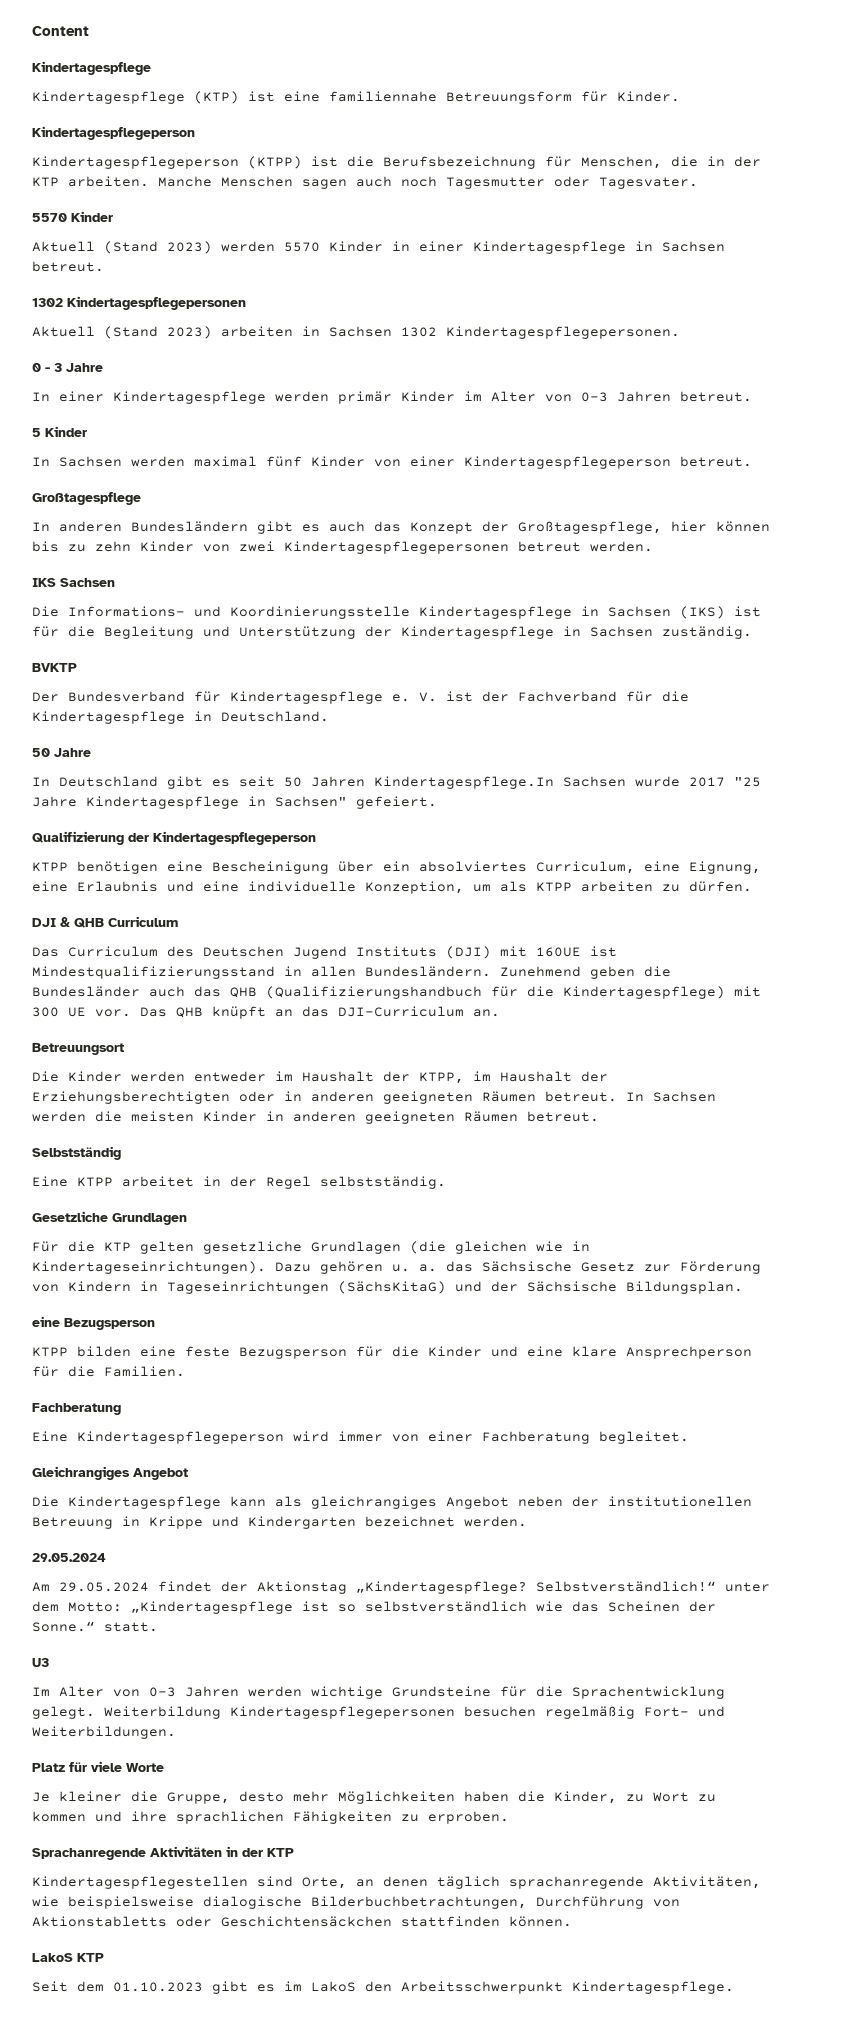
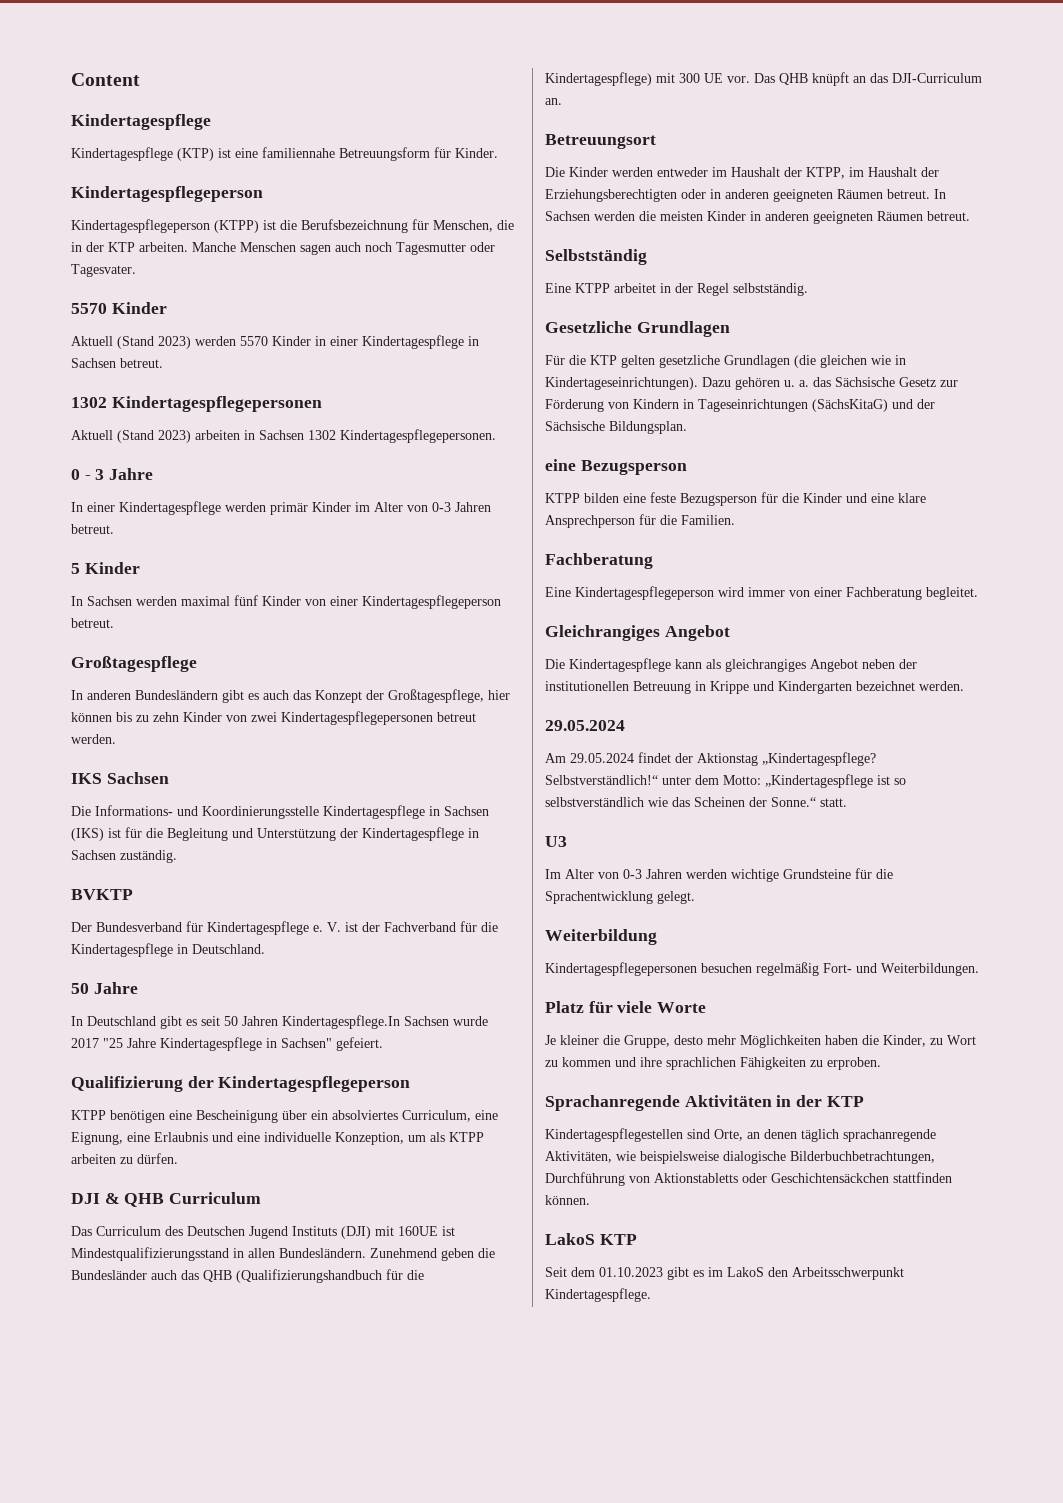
- Im Alter von 0-3 Jahren werden wichtige Grundsteine für die Sprachentwicklung gelegt. Weiterbildung Kindertagespflegepersonen besuchen regelmäßig Fort- und Weiterbildungen.
+ Im Alter von 0-3 Jahren werden wichtige Grundsteine für die Sprachentwicklung gelegt.
+ Weiterbildung
+ Kindertagespflegepersonen besuchen regelmäßig Fort- und Weiterbildungen.

